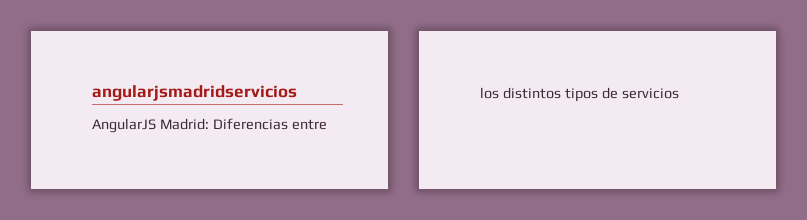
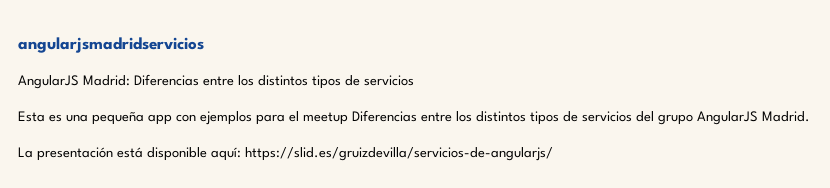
+ Esta es una pequeña app con ejemplos para el meetup Diferencias entre los distintos tipos de servicios del grupo AngularJS Madrid.
+ La presentación está disponible aquí: https://slid.es/gruizdevilla/servicios-de-angularjs/

